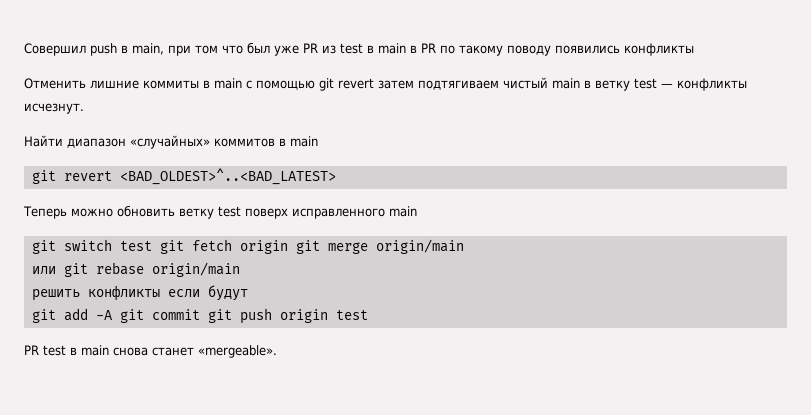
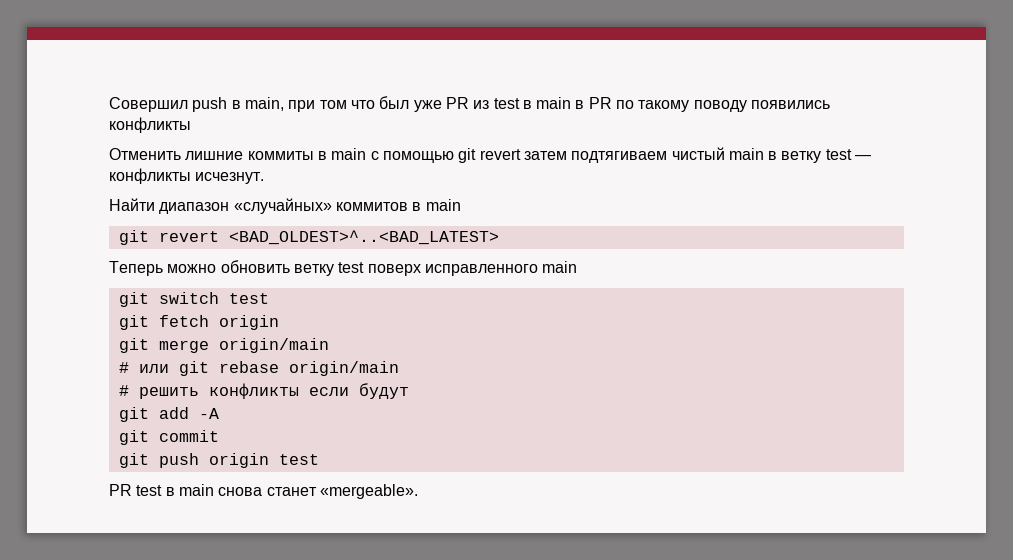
- git switch test git fetch origin git merge origin/main
+ git switch test
+ git fetch origin
+ git merge origin/main
- или git rebase origin/main
+ # или git rebase origin/main
- решить конфликты если будут
+ # решить конфликты если будут
- git add -A git commit git push origin test
+ git add -A
+ git commit
+ git push origin test

